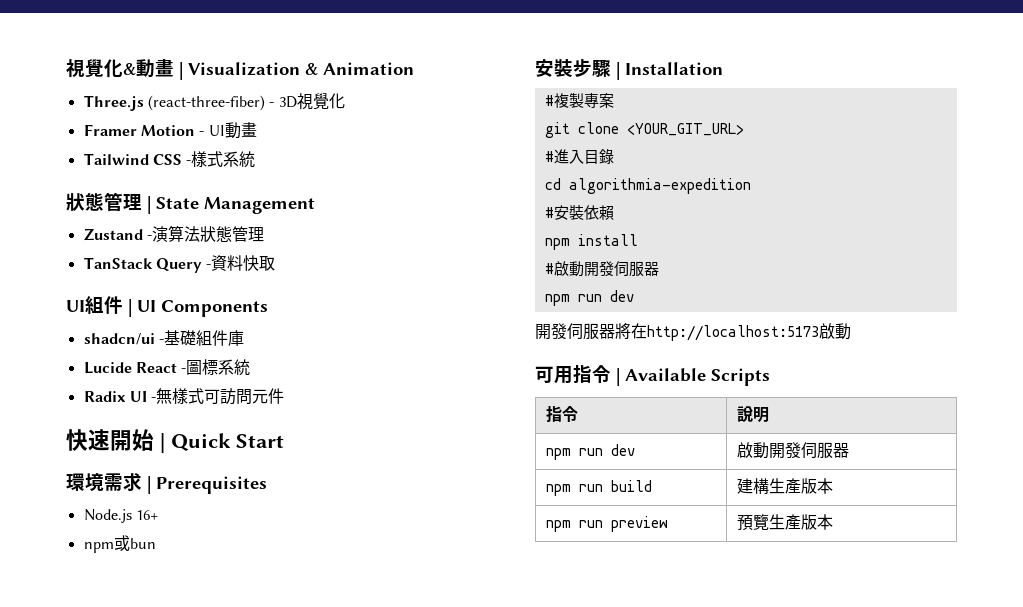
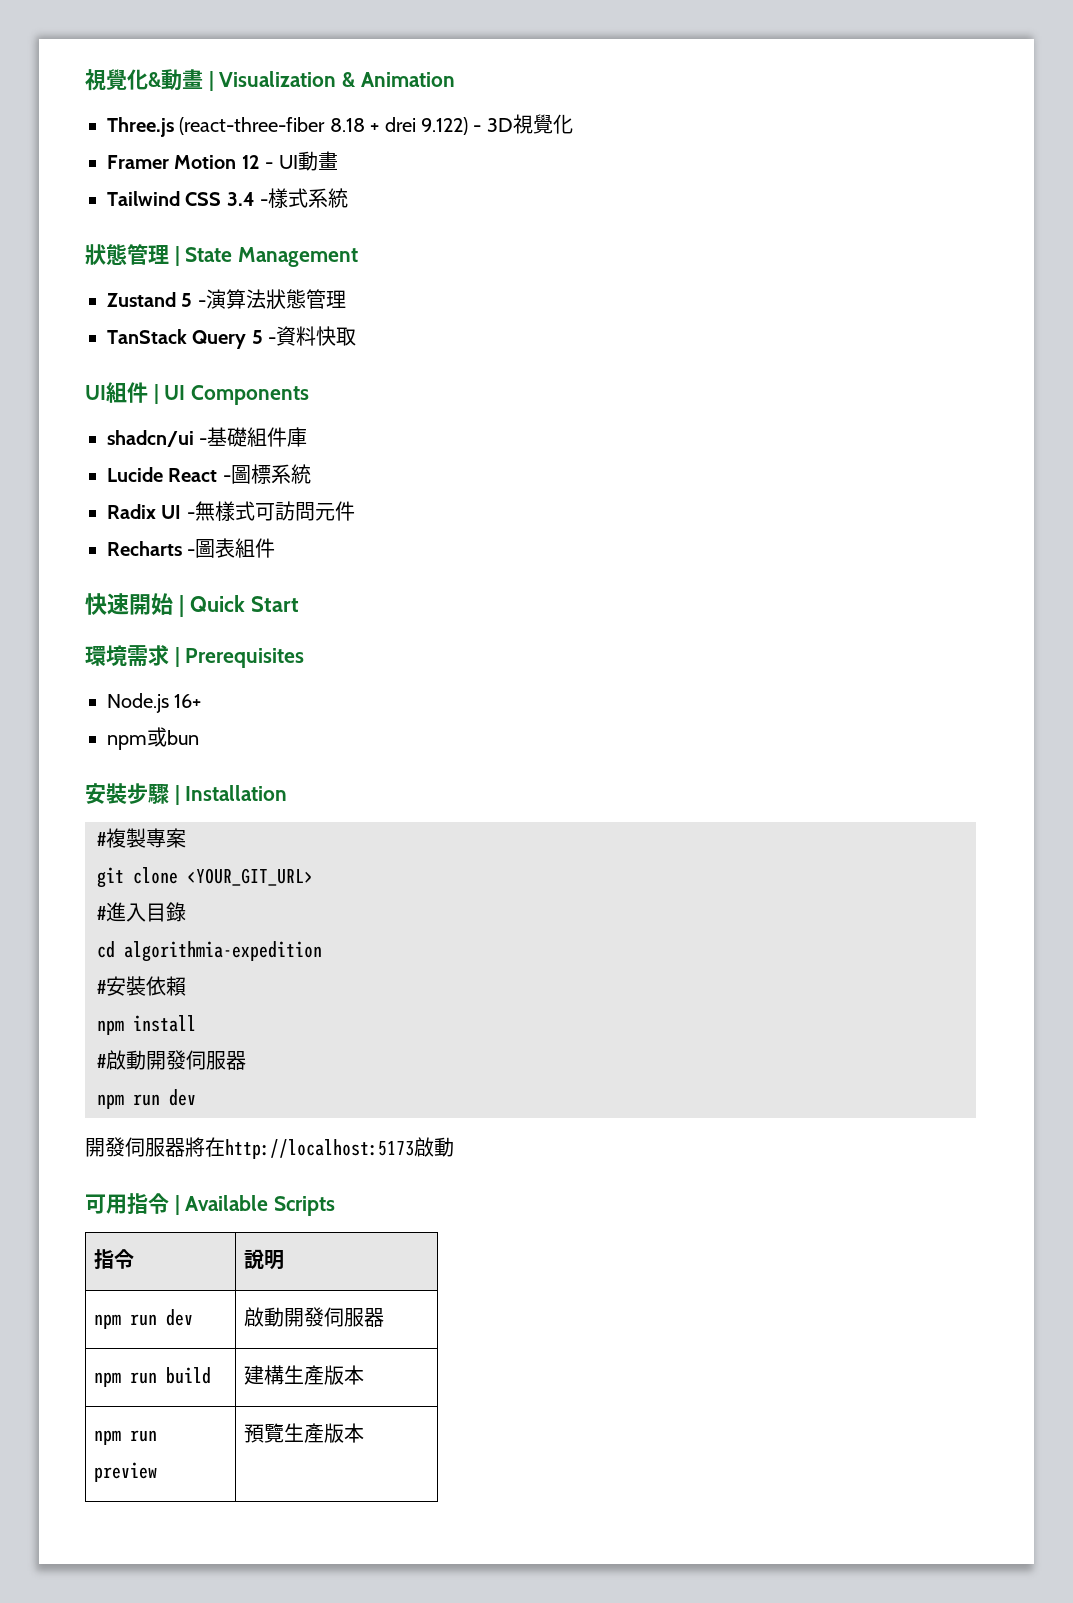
- Three.js (react-three-fiber) - 3D視覺化
+ Three.js (react-three-fiber 8.18 + drei 9.122) - 3D視覺化
- Framer Motion - UI動畫
+ Framer Motion 12 - UI動畫
- Tailwind CSS -樣式系統
+ Tailwind CSS 3.4 -樣式系統
- Zustand -演算法狀態管理
+ Zustand 5 -演算法狀態管理
- TanStack Query -資料快取
+ TanStack Query 5 -資料快取
+ Recharts -圖表組件

